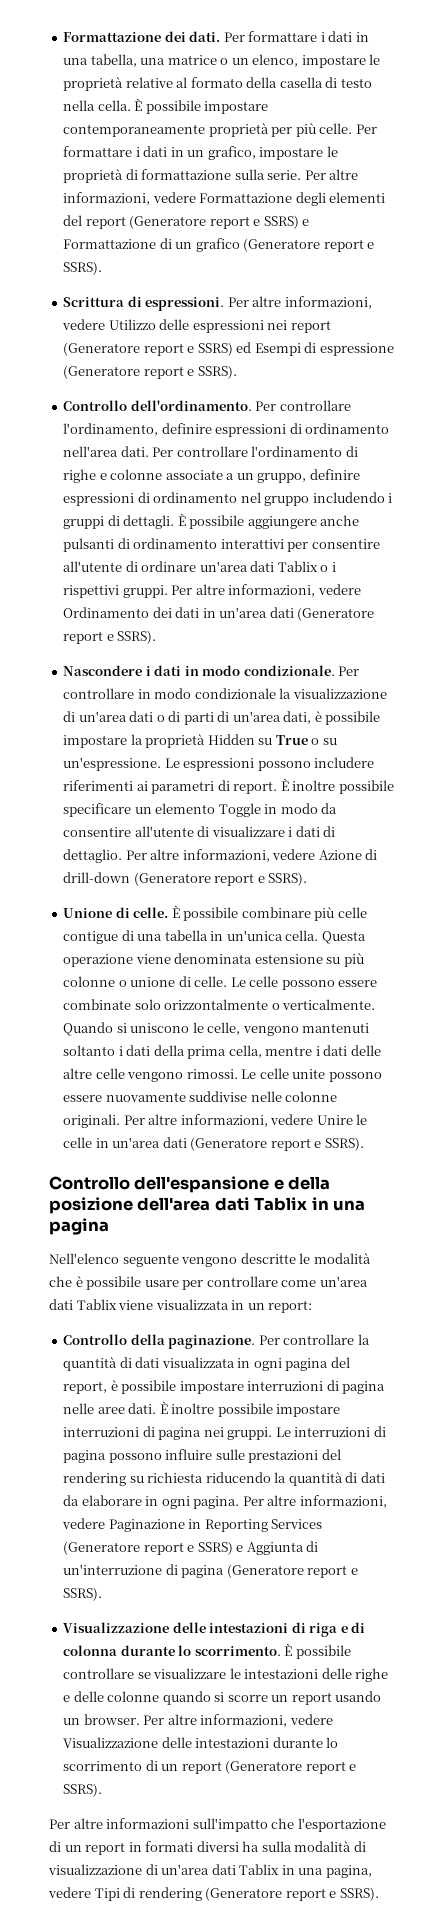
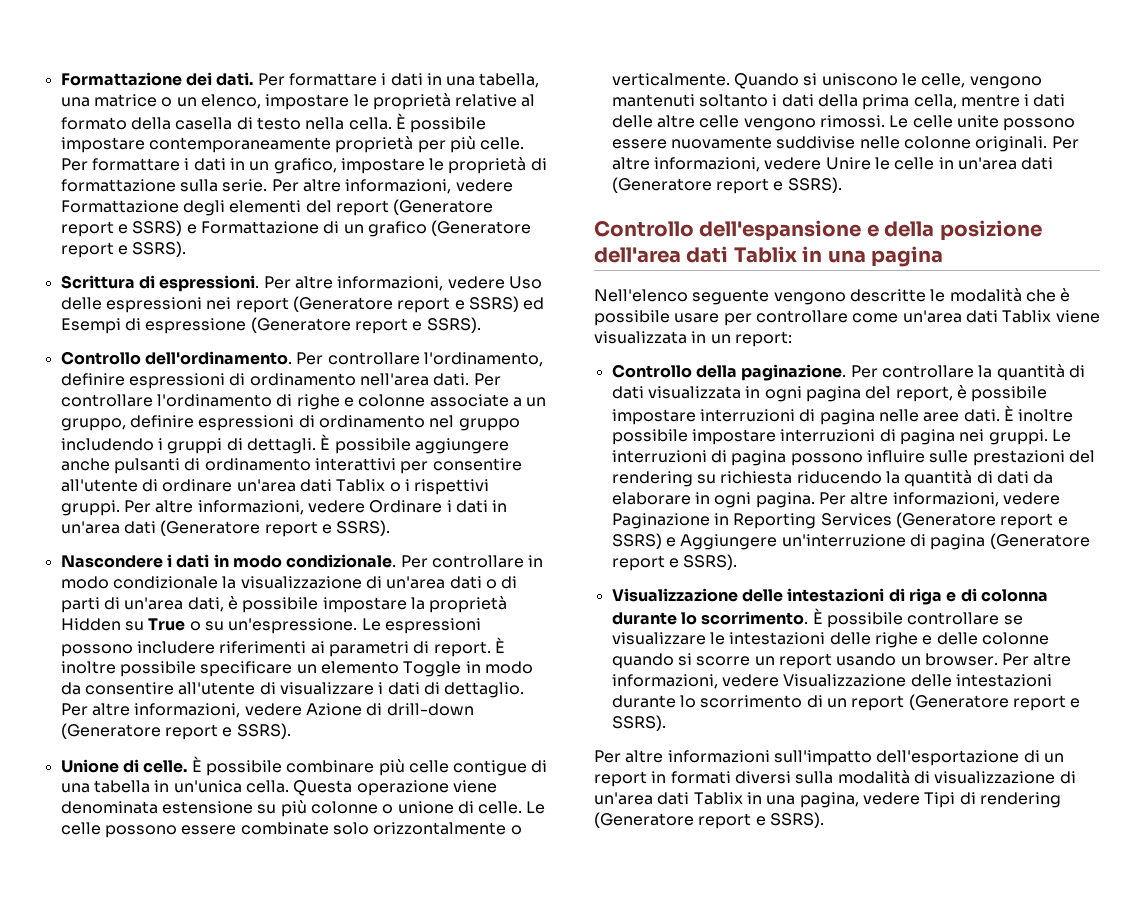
- Per altre informazioni, vedere Utilizzo delle espressioni nei report (Generatore report e SSRS) ed Esempi di espressione (Generatore report e SSRS).
+ Per altre informazioni, vedere Uso delle espressioni nei report (Generatore report e SSRS) ed Esempi di espressione (Generatore report e SSRS).
- Per altre informazioni, vedere Ordinamento dei dati in un'area dati (Generatore report e SSRS).
+ Per altre informazioni, vedere Ordinare i dati in un'area dati (Generatore report e SSRS).
- Per altre informazioni, vedere Paginazione in Reporting Services (Generatore report e SSRS) e Aggiunta di un'interruzione di pagina (Generatore report e SSRS).
+ Per altre informazioni, vedere Paginazione in Reporting Services (Generatore report e SSRS) e Aggiungere un'interruzione di pagina (Generatore report e SSRS).
- Per altre informazioni sull'impatto che l'esportazione di un report in formati diversi ha sulla modalità di visualizzazione di un'area dati Tablix in una pagina, vedere Tipi di rendering (Generatore report e SSRS).
+ Per altre informazioni sull'impatto dell'esportazione di un report in formati diversi sulla modalità di visualizzazione di un'area dati Tablix in una pagina, vedere Tipi di rendering (Generatore report e SSRS).

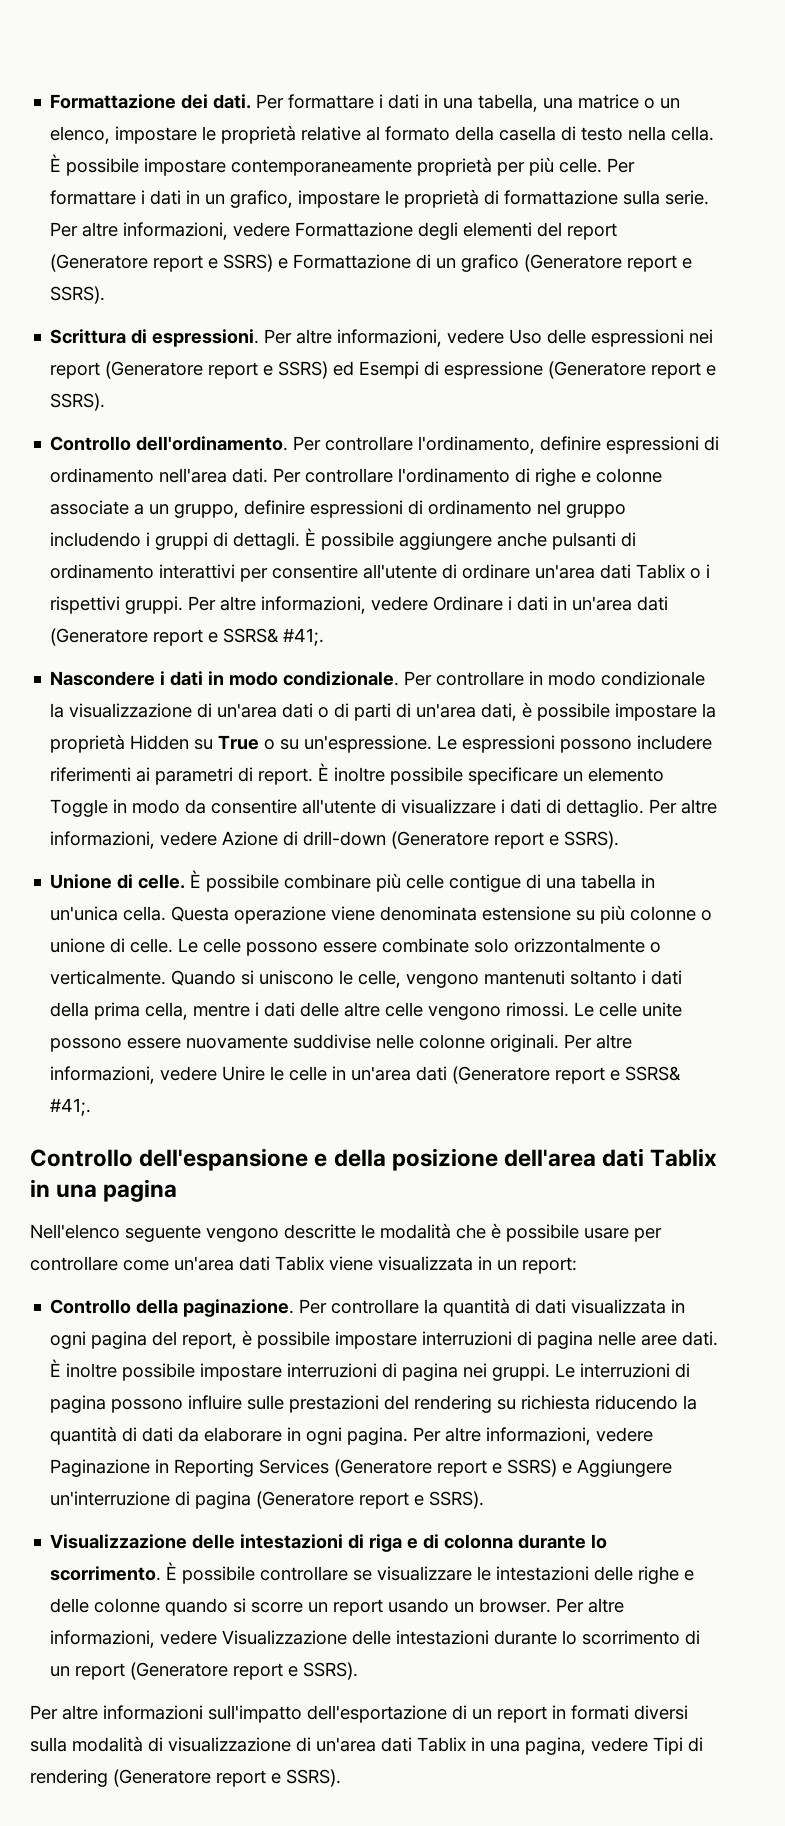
- Per altre informazioni, vedere Ordinare i dati in un'area dati (Generatore report e SSRS).
+ Per altre informazioni, vedere Ordinare i dati in un'area dati (Generatore report e SSRS& #41;.
- Per altre informazioni, vedere Unire le celle in un'area dati (Generatore report e SSRS).
+ Per altre informazioni, vedere Unire le celle in un'area dati (Generatore report e SSRS& #41;.

